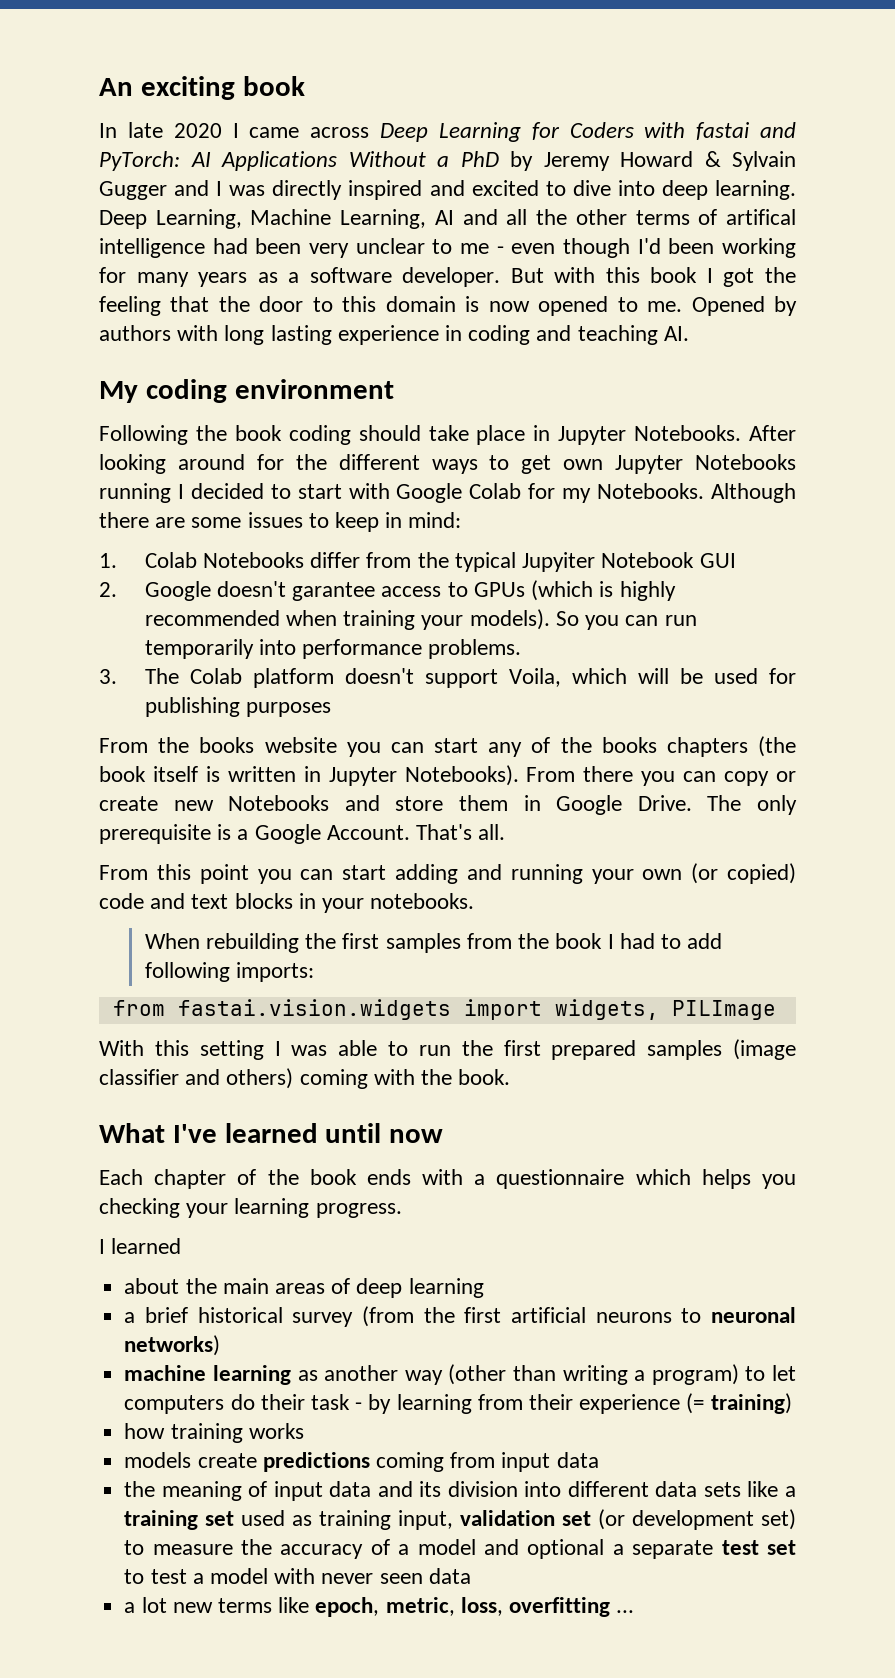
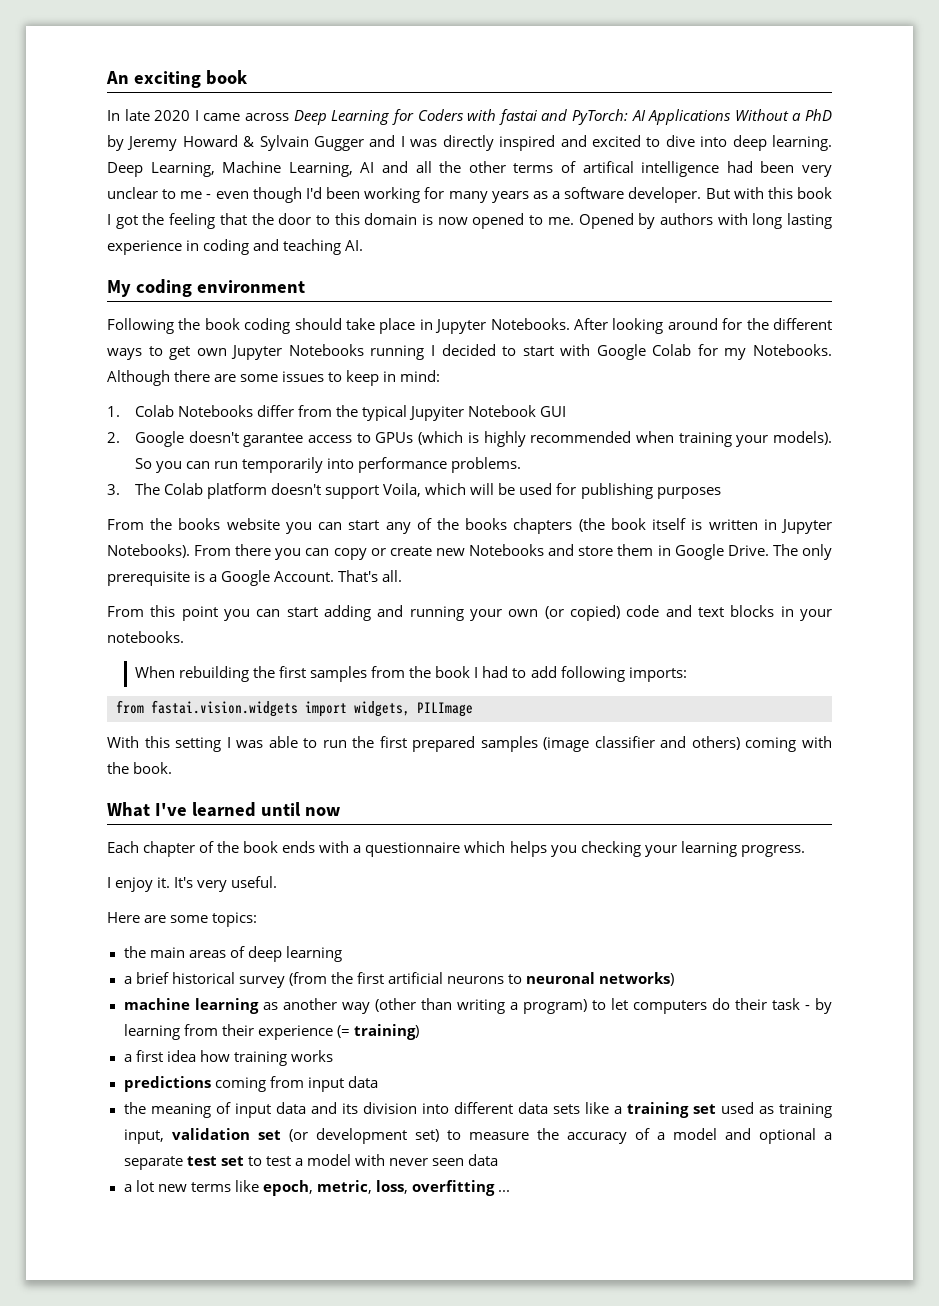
- I learned
- about the main areas of deep learning
+ I enjoy it. It's very useful.
+ Here are some topics:
+ the main areas of deep learning
- how training works
+ a first idea how training works
- models create predictions coming from input data
+ predictions coming from input data

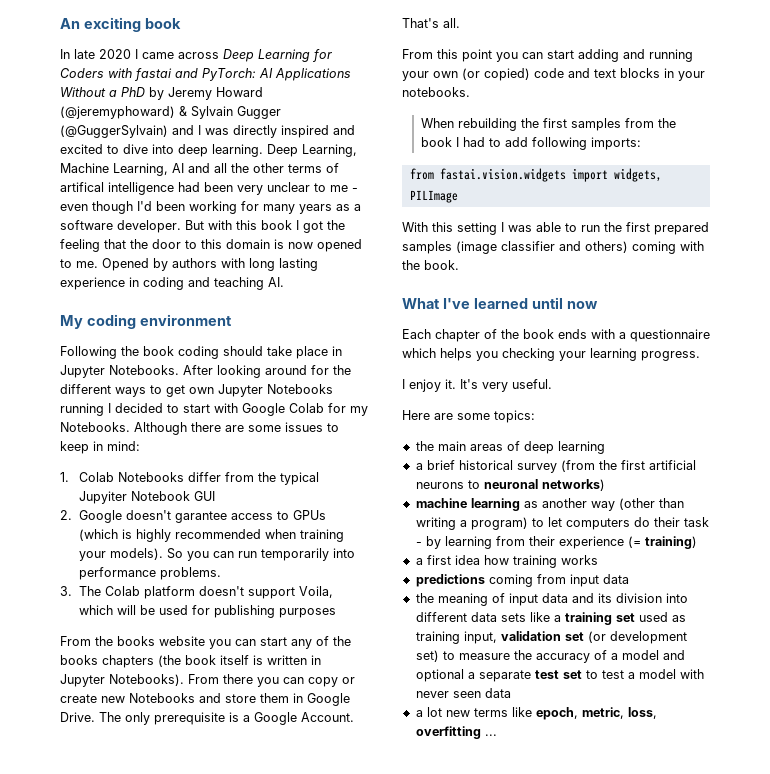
- In late 2020 I came across Deep Learning for Coders with fastai and PyTorch: AI Applications Without a PhD by Jeremy Howard & Sylvain Gugger and I was directly inspired and excited to dive into deep learning.
+ In late 2020 I came across Deep Learning for Coders with fastai and PyTorch: AI Applications Without a PhD by Jeremy Howard (@jeremyphoward) & Sylvain Gugger (@GuggerSylvain) and I was directly inspired and excited to dive into deep learning.

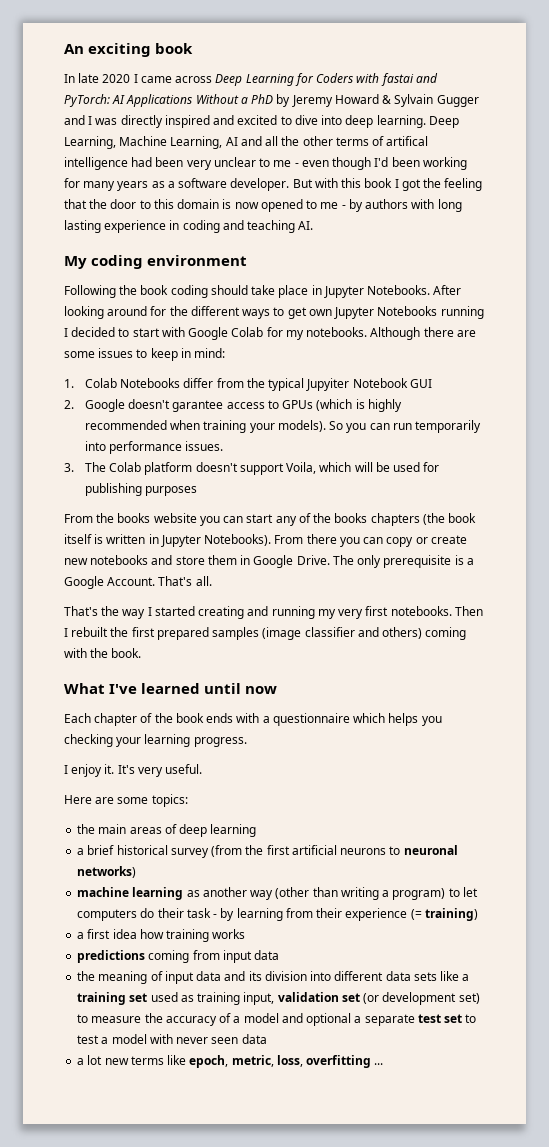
- In late 2020 I came across Deep Learning for Coders with fastai and PyTorch: AI Applications Without a PhD by Jeremy Howard (@jeremyphoward) & Sylvain Gugger (@GuggerSylvain) and I was directly inspired and excited to dive into deep learning.
+ In late 2020 I came across Deep Learning for Coders with fastai and PyTorch: AI Applications Without a PhD by Jeremy Howard & Sylvain Gugger and I was directly inspired and excited to dive into deep learning.
- But with this book I got the feeling that the door to this domain is now opened to me. Opened by authors with long lasting experience in coding and teaching AI.
+ But with this book I got the feeling that the door to this domain is now opened to me - by authors with long lasting experience in coding and teaching AI.
- After looking around for the different ways to get own Jupyter Notebooks running I decided to start with Google Colab for my Notebooks.
+ After looking around for the different ways to get own Jupyter Notebooks running I decided to start with Google Colab for my notebooks.
- So you can run temporarily into performance problems.
+ So you can run temporarily into performance issues.
- From there you can copy or create new Notebooks and store them in Google Drive.
+ From there you can copy or create new notebooks and store them in Google Drive.
- From this point you can start adding and running your own (or copied) code and text blocks in your notebooks.
- When rebuilding the first samples from the book I had to add following imports:
- from fastai.vision.widgets import widgets, PILImage
- With this setting I was able to run the first prepared samples (image classifier and others) coming with the book.
+ That's the way I started creating and running my very first notebooks. Then I rebuilt the first prepared samples (image classifier and others) coming with the book.

